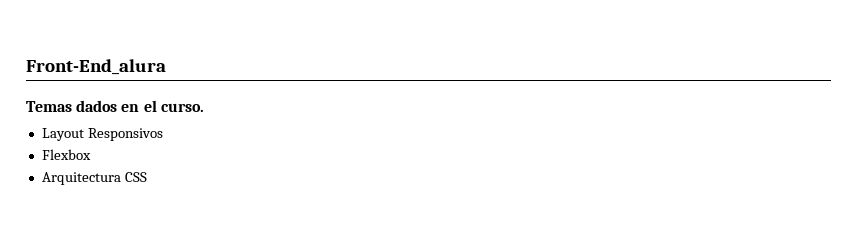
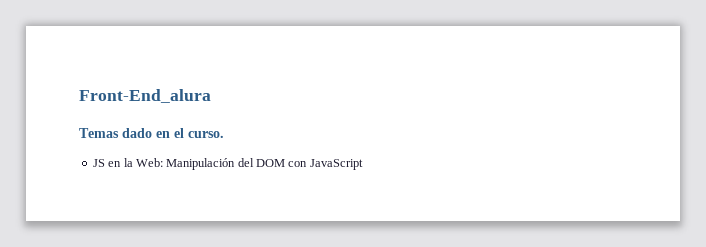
- Temas dados en el curso.
+ Temas dado en el curso.
- Layout Responsivos
- Flexbox
- Arquitectura CSS
+ JS en la Web: Manipulación del DOM con JavaScript

